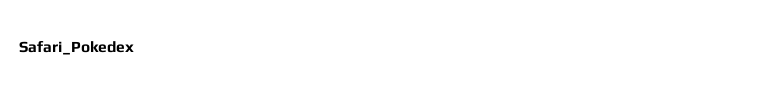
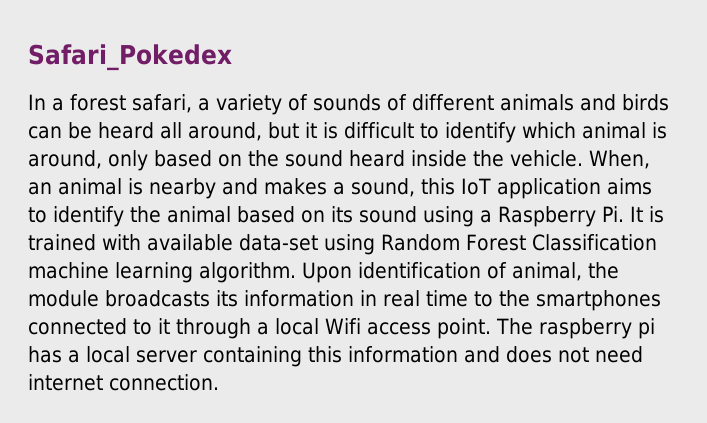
+ In a forest safari, a variety of sounds of different animals and birds can be heard all around, but it is difficult to identify which animal is around, only based on the sound heard inside the vehicle. When, an animal is nearby and makes a sound, this IoT application aims to identify the animal based on its sound using a Raspberry Pi. It is trained with available data-set using Random Forest Classification machine learning algorithm. Upon identification of animal, the module broadcasts its information in real time to the smartphones connected to it through a local Wifi access point. The raspberry pi has a local server containing this information and does not need internet connection.

